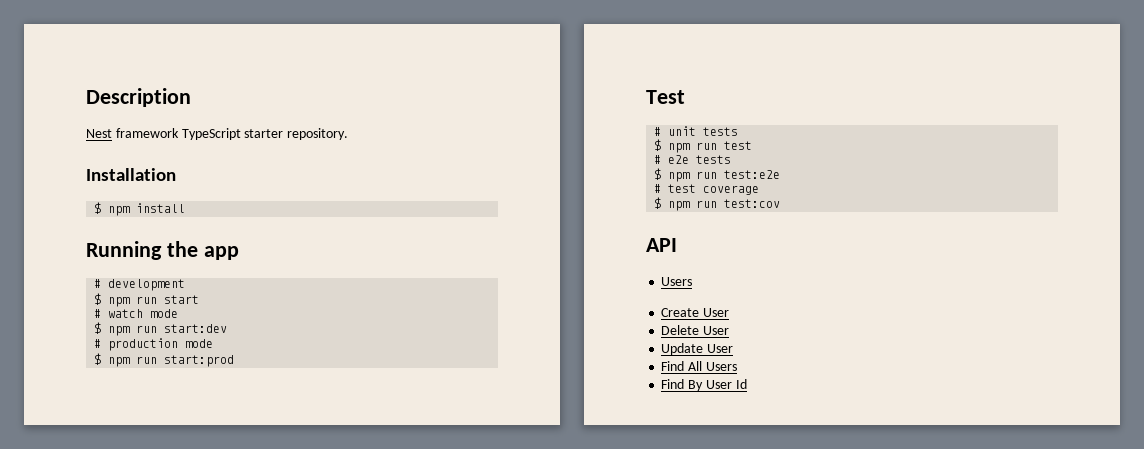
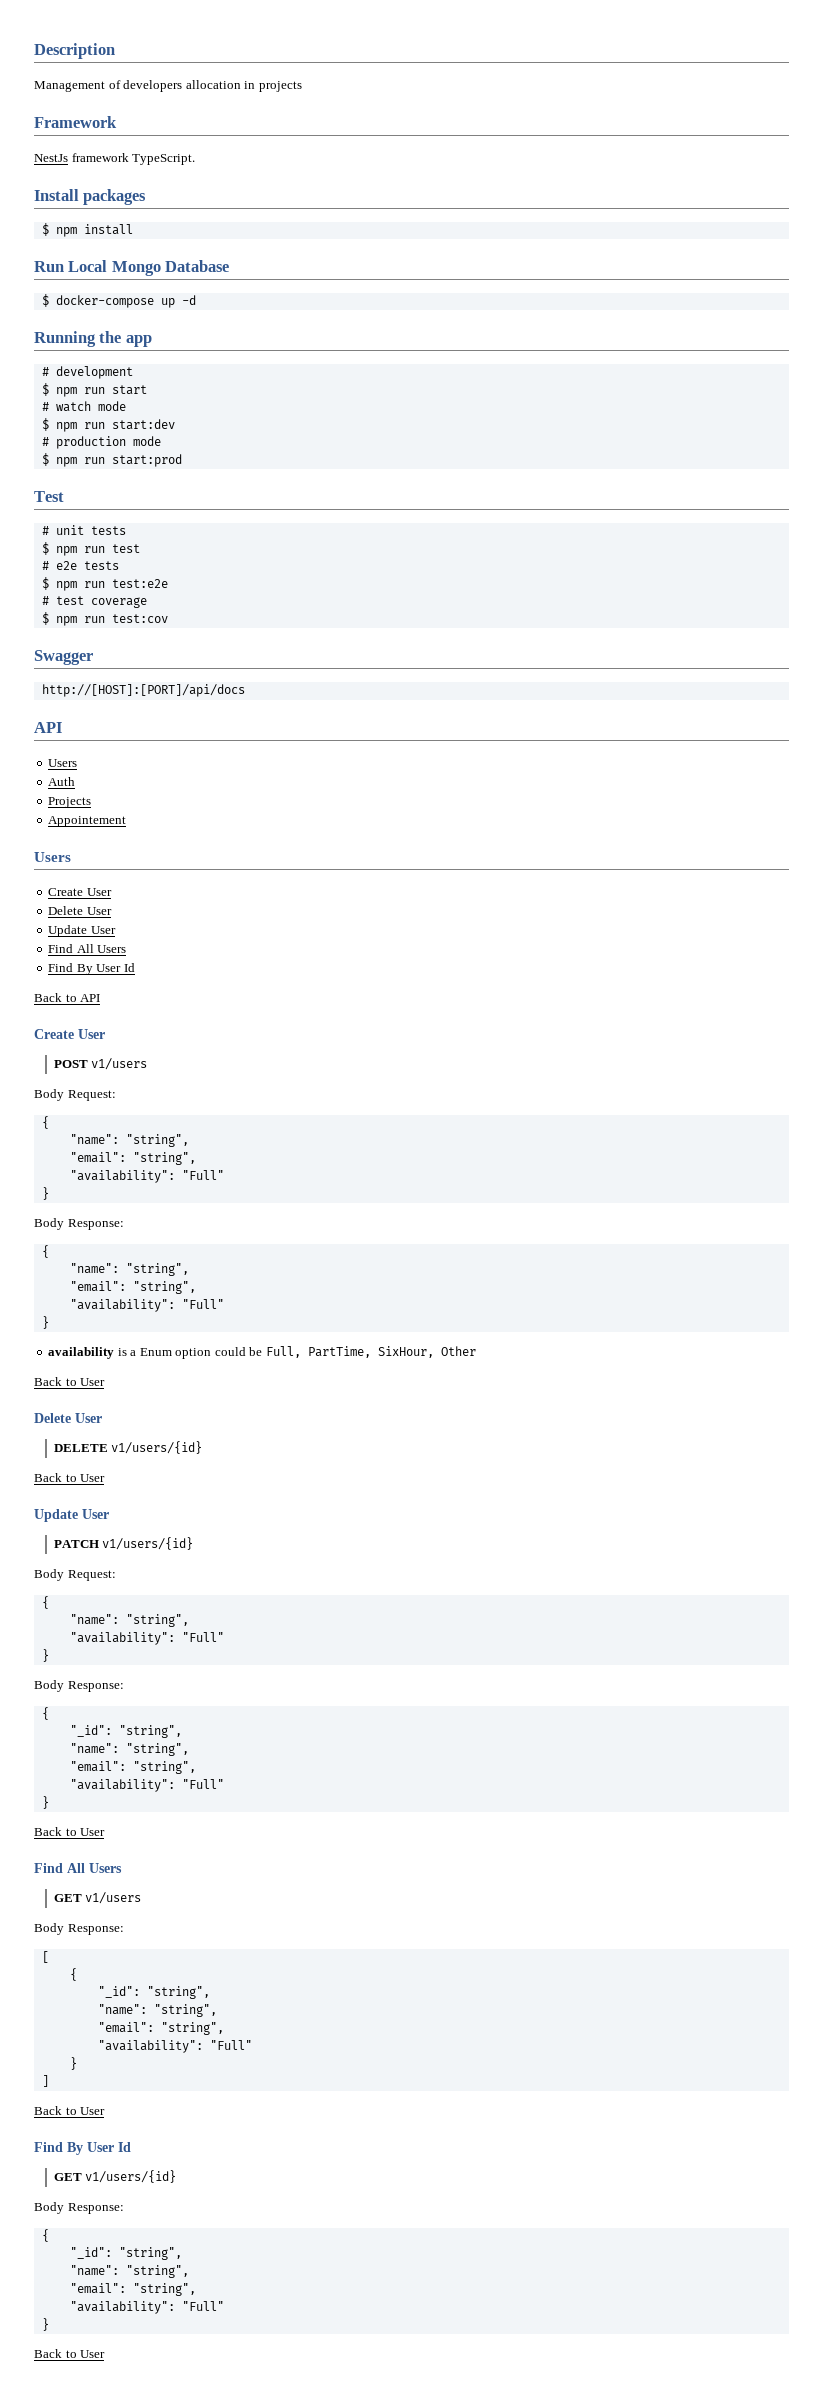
- Nest framework TypeScript starter repository.
- Installation
+ Management of developers allocation in projects
+ Framework
+ NestJs framework TypeScript.
+ Install packages
  $ npm install
+ Run Local Mongo Database
+ $ docker-compose up -d
+ Swagger
+ http://[HOST]:[PORT]/api/docs
+ Auth
+ Projects
+ Appointement
+ Users
+ Back to API
+ Create User
+ POST v1/users
+ Body Request:
+ {
+ "name": "string",
+ "email": "string",
+ "availability": "Full"
+ }
+ Body Response:
+ {
+ "name": "string",
+ "email": "string",
+ "availability": "Full"
+ }
+ availability is a Enum option could be Full, PartTime, SixHour, Other
+ Back to User
+ Delete User
+ DELETE v1/users/{id}
+ Back to User
+ Update User
+ PATCH v1/users/{id}
+ Body Request:
+ {
+ "name": "string",
+ "availability": "Full"
+ }
+ Body Response:
+ {
+ "_id": "string",
+ "name": "string",
+ "email": "string",
+ "availability": "Full"
+ }
+ Back to User
+ Find All Users
+ GET v1/users
+ Body Response:
+ [
+ {
+ "_id": "string",
+ "name": "string",
+ "email": "string",
+ "availability": "Full"
+ }
+ ]
+ Back to User
+ Find By User Id
+ GET v1/users/{id}
+ Body Response:
+ {
+ "_id": "string",
+ "name": "string",
+ "email": "string",
+ "availability": "Full"
+ }
+ Back to User

